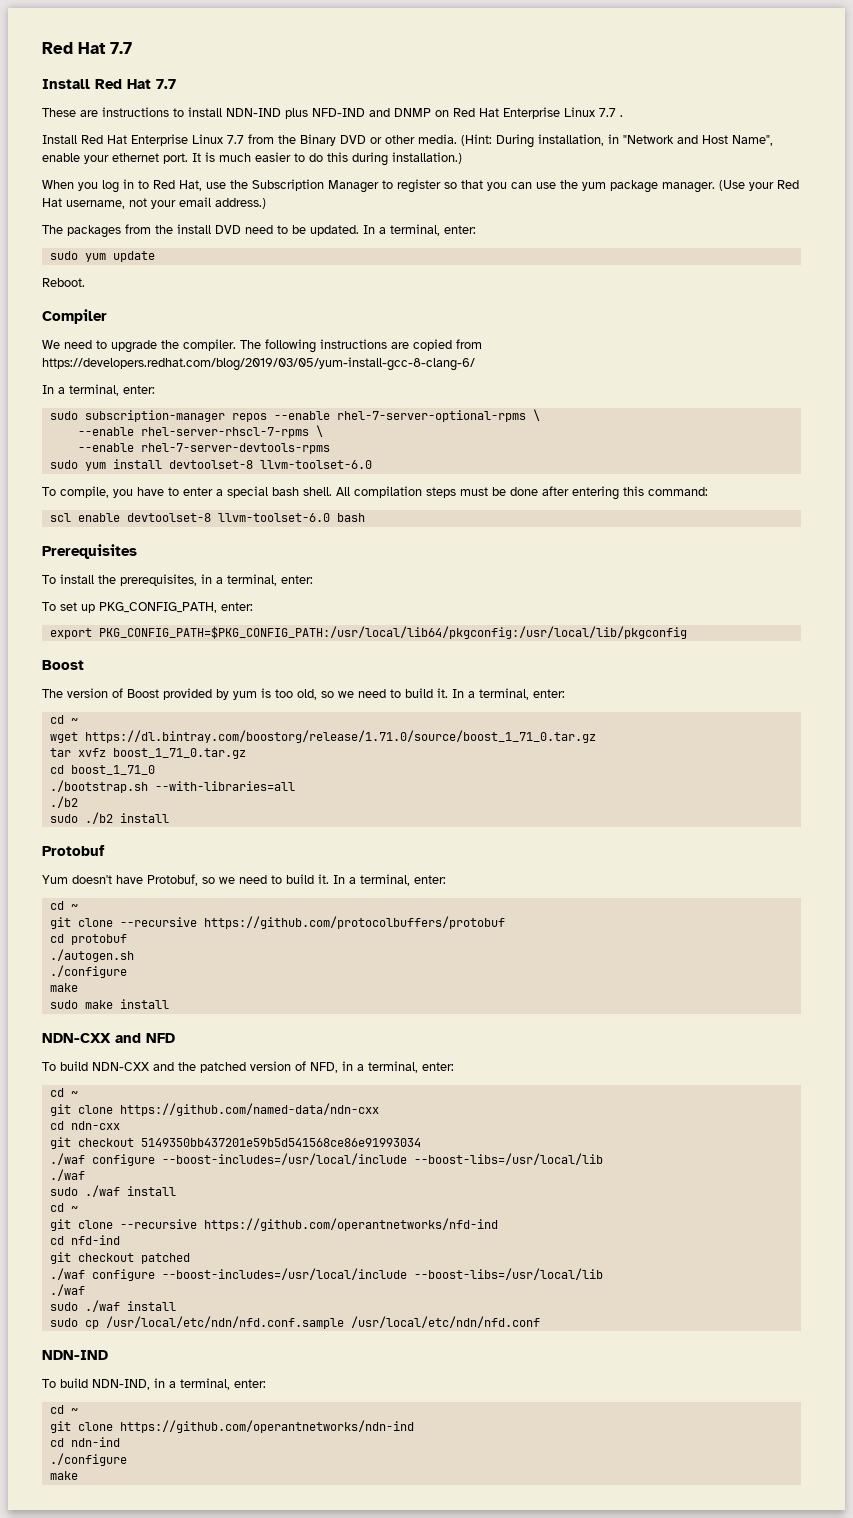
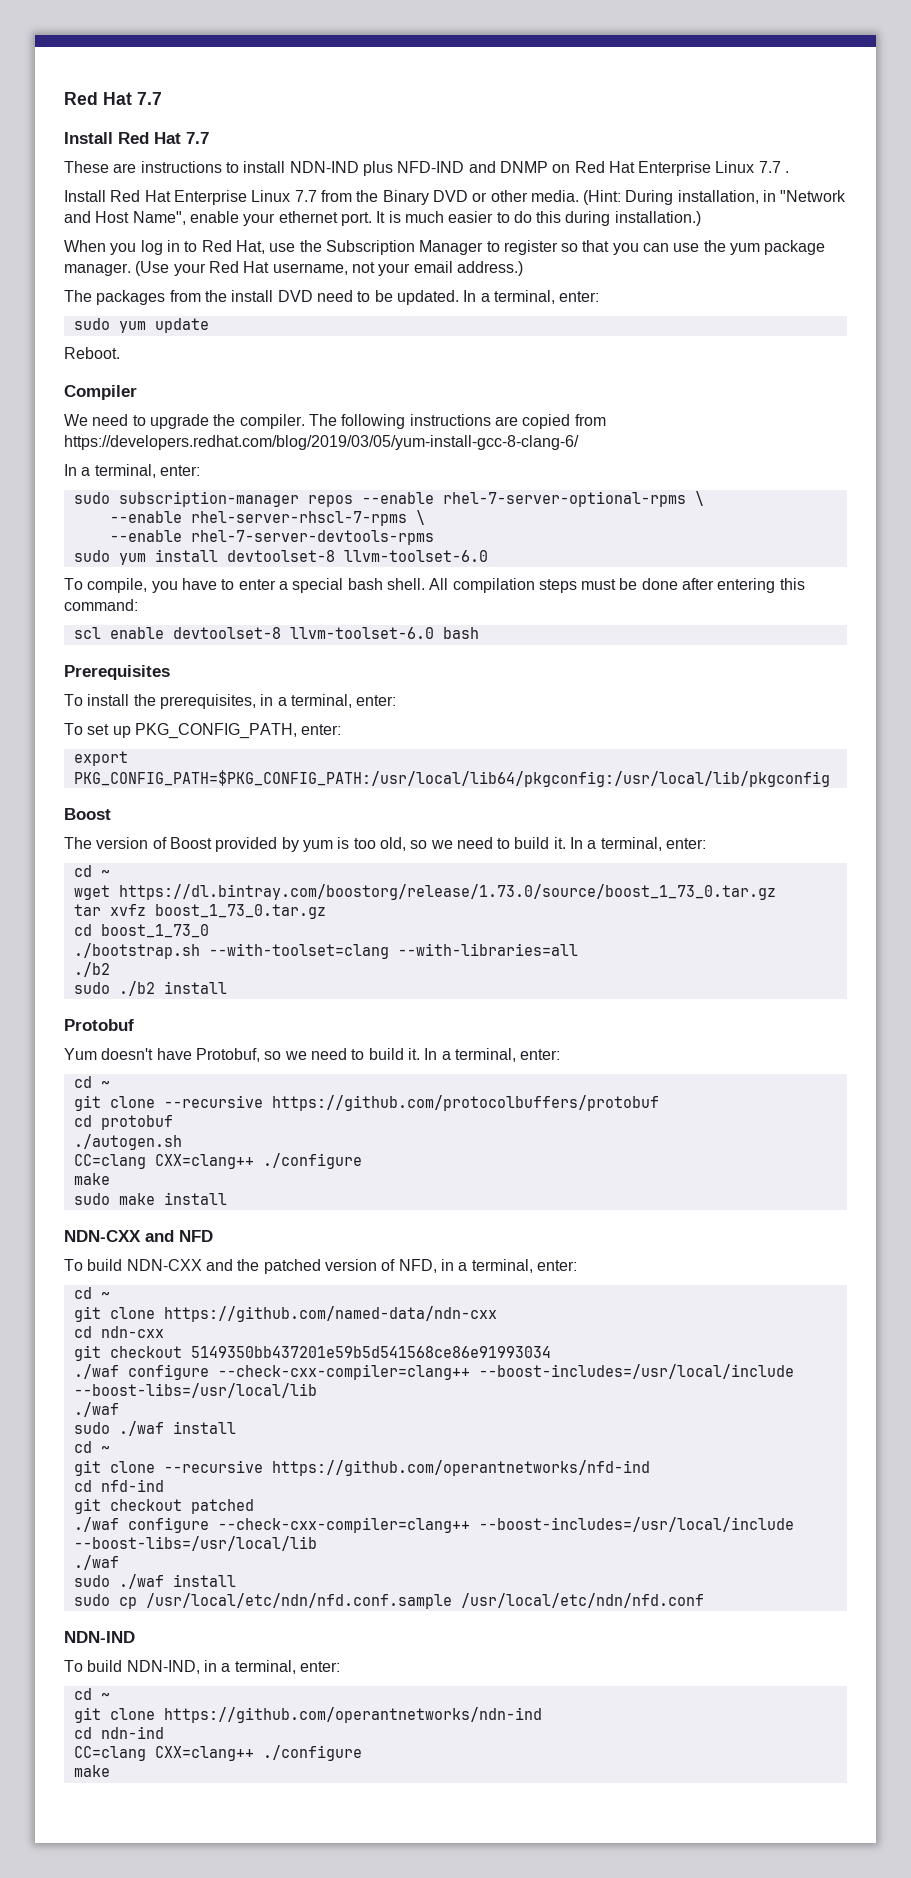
- wget https://dl.bintray.com/boostorg/release/1.71.0/source/boost_1_71_0.tar.gz
+ wget https://dl.bintray.com/boostorg/release/1.73.0/source/boost_1_73_0.tar.gz
- tar xvfz boost_1_71_0.tar.gz
- cd boost_1_71_0
+ tar xvfz boost_1_73_0.tar.gz
+ cd boost_1_73_0
- ./bootstrap.sh --with-libraries=all
+ ./bootstrap.sh --with-toolset=clang --with-libraries=all
  ./autogen.sh
- ./configure
+ CC=clang CXX=clang++ ./configure
  git checkout 5149350bb437201e59b5d541568ce86e91993034
- ./waf configure --boost-includes=/usr/local/include --boost-libs=/usr/local/lib
+ ./waf configure --check-cxx-compiler=clang++ --boost-includes=/usr/local/include --boost-libs=/usr/local/lib
  git checkout patched
- ./waf configure --boost-includes=/usr/local/include --boost-libs=/usr/local/lib
+ ./waf configure --check-cxx-compiler=clang++ --boost-includes=/usr/local/include --boost-libs=/usr/local/lib
  cd ndn-ind
- ./configure
+ CC=clang CXX=clang++ ./configure

